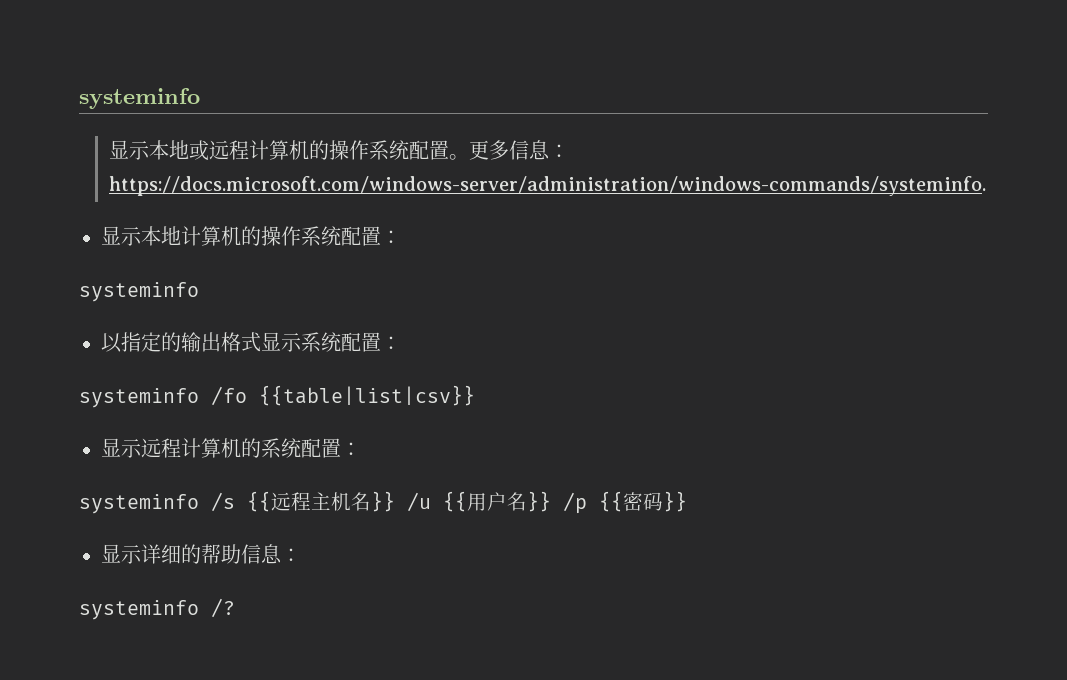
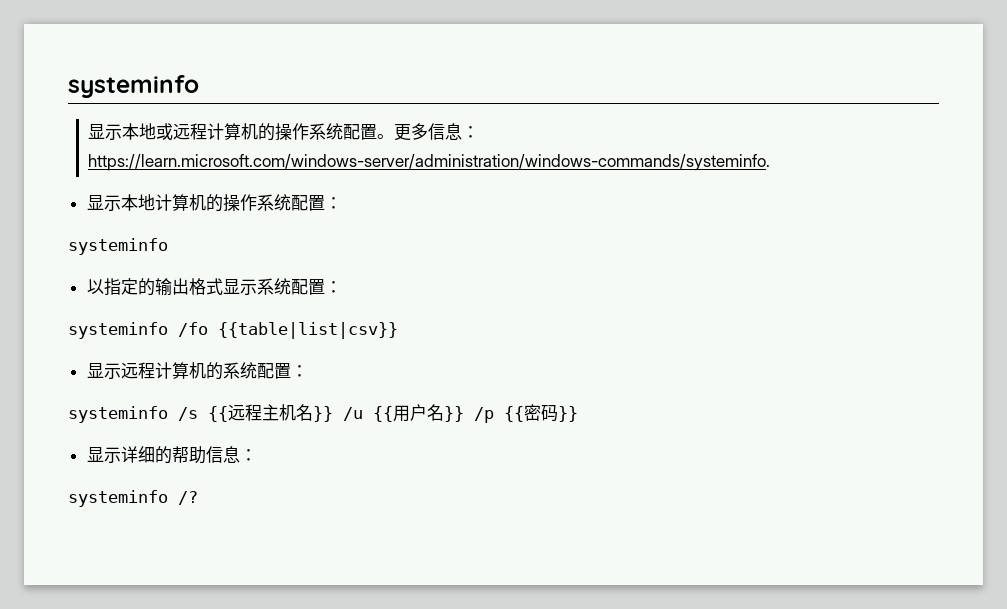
- 更多信息：https://docs.microsoft.com/windows-server/administration/windows-commands/systeminfo.
+ 更多信息：https://learn.microsoft.com/windows-server/administration/windows-commands/systeminfo.

